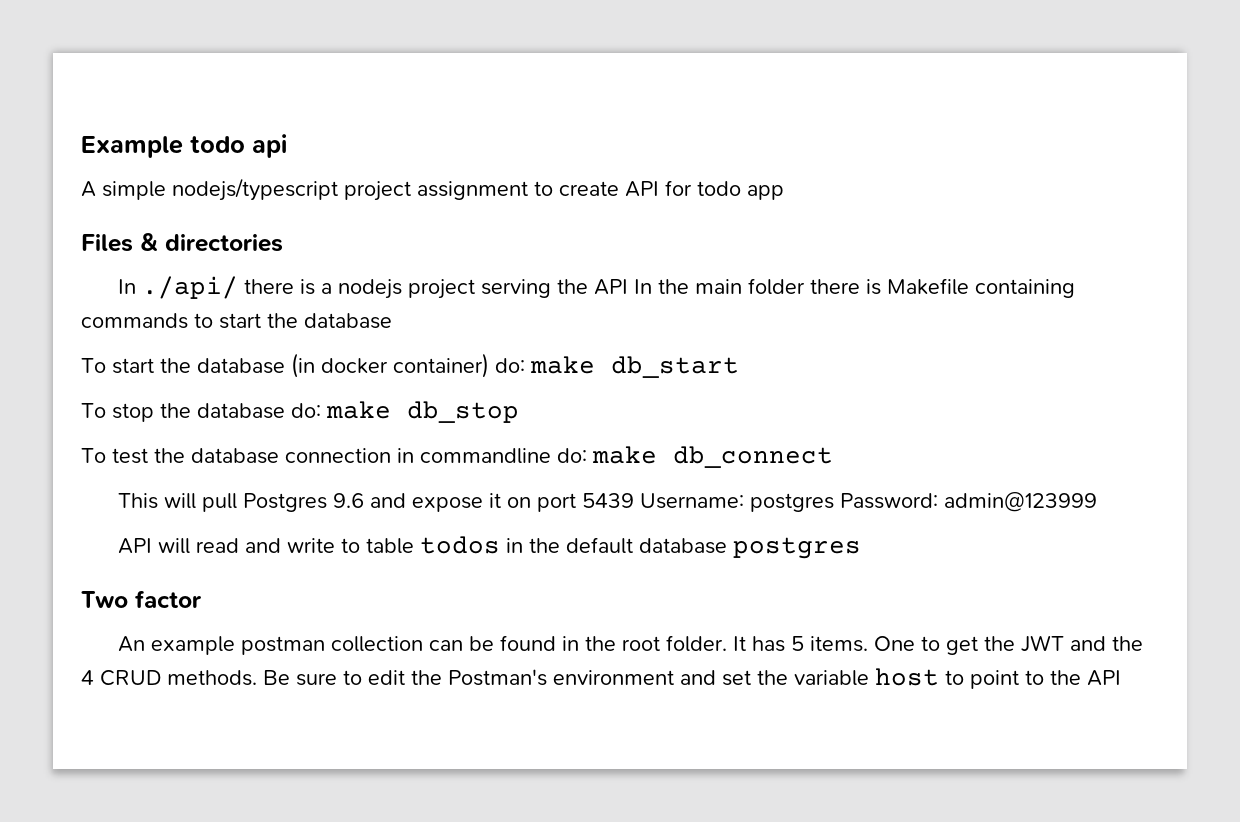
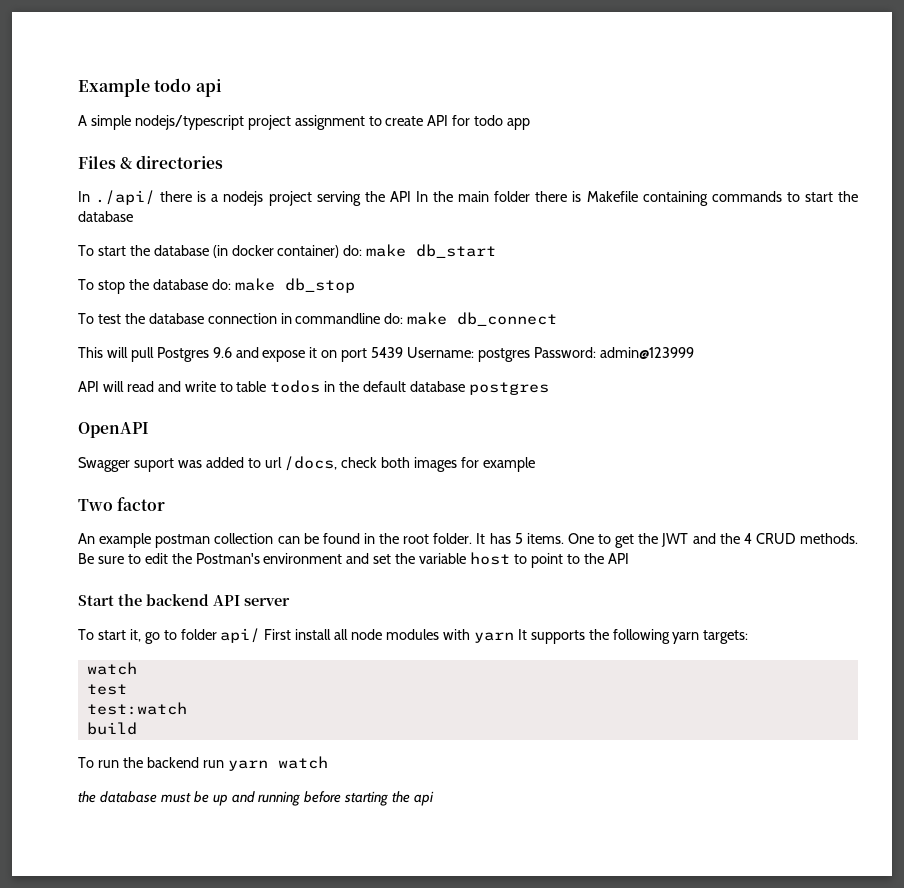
+ OpenAPI
+ Swagger suport was added to url /docs, check both images for example
+ Start the backend API server
+ To start it, go to folder api/ First install all node modules with yarn It supports the following yarn targets:
+ watch
+ test
+ test:watch
+ build
+ To run the backend run yarn watch
+ the database must be up and running before starting the api

